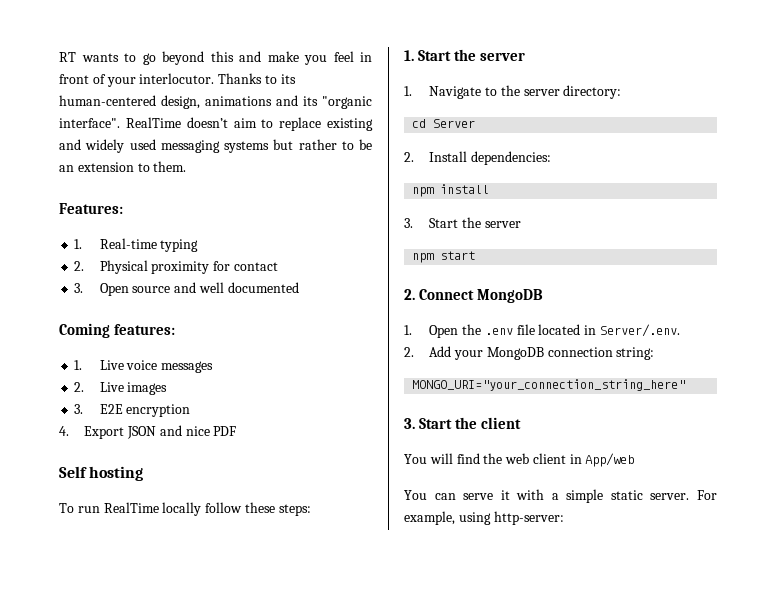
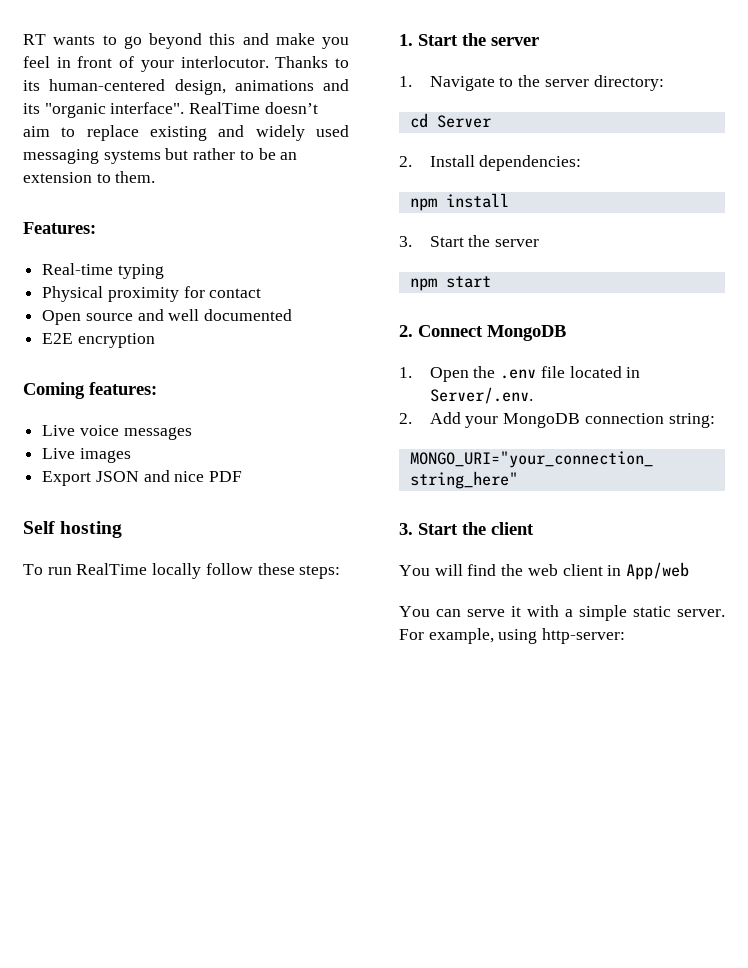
- 1. Real-time typing
+ Real-time typing
- 2. Physical proximity for contact
+ Physical proximity for contact
- 3. Open source and well documented
+ Open source and well documented
+ E2E encryption
- 1. Live voice messages
+ Live voice messages
- 2. Live images
+ Live images
- 3. E2E encryption
- 4. Export JSON and nice PDF
+ Export JSON and nice PDF

